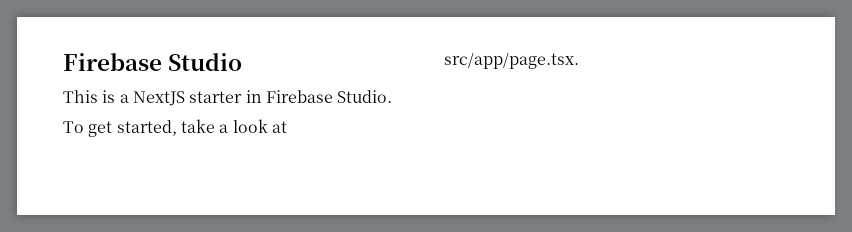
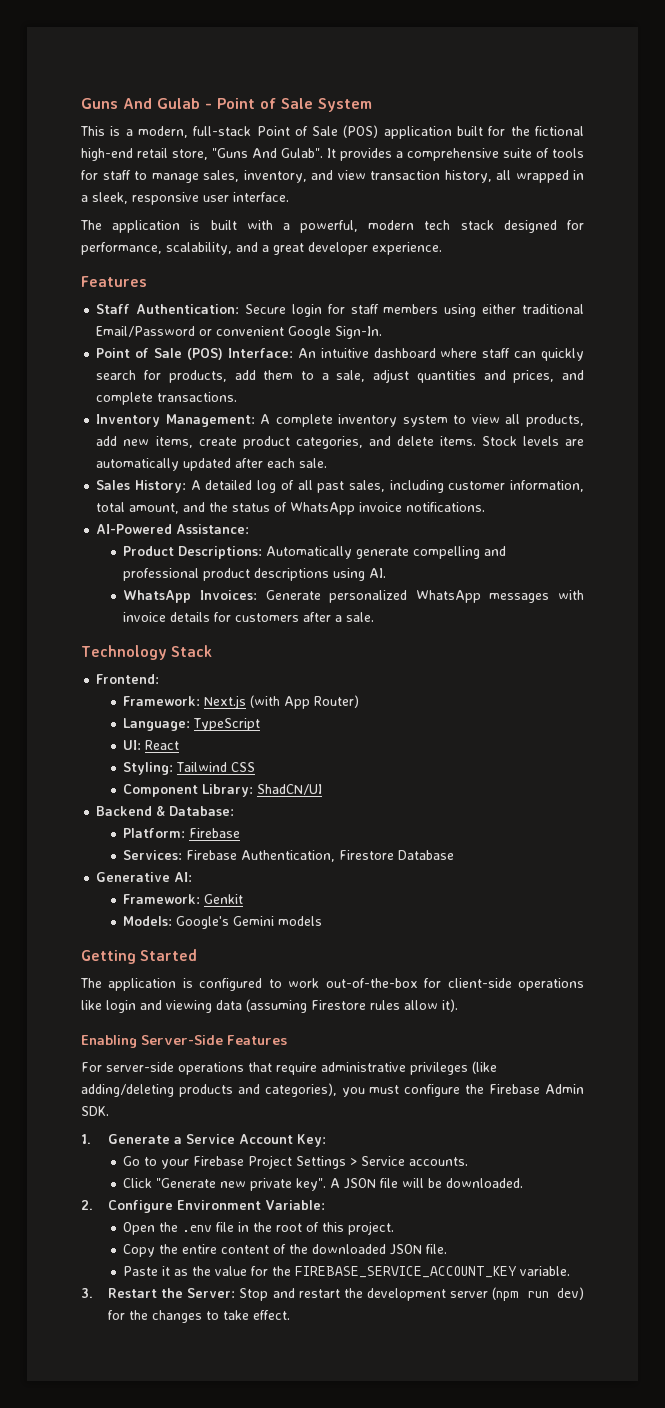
- Firebase Studio
- This is a NextJS starter in Firebase Studio.
- To get started, take a look at src/app/page.tsx.
+ Guns And Gulab - Point of Sale System
+ This is a modern, full-stack Point of Sale (POS) application built for the fictional high-end retail store, "Guns And Gulab". It provides a comprehensive suite of tools for staff to manage sales, inventory, and view transaction history, all wrapped in a sleek, responsive user interface.
+ The application is built with a powerful, modern tech stack designed for performance, scalability, and a great developer experience.
+ Features
+ Staff Authentication: Secure login for staff members using either traditional Email/Password or convenient Google Sign-In.
+ Point of Sale (POS) Interface: An intuitive dashboard where staff can quickly search for products, add them to a sale, adjust quantities and prices, and complete transactions.
+ Inventory Management: A complete inventory system to view all products, add new items, create product categories, and delete items. Stock levels are automatically updated after each sale.
+ Sales History: A detailed log of all past sales, including customer information, total amount, and the status of WhatsApp invoice notifications.
+ AI-Powered Assistance:
+ Product Descriptions: Automatically generate compelling and professional product descriptions using AI.
+ WhatsApp Invoices: Generate personalized WhatsApp messages with invoice details for customers after a sale.
+ Technology Stack
+ Frontend:
+ Framework: Next.js (with App Router)
+ Language: TypeScript
+ UI: React
+ Styling: Tailwind CSS
+ Component Library: ShadCN/UI
+ Backend & Database:
+ Platform: Firebase
+ Services: Firebase Authentication, Firestore Database
+ Generative AI:
+ Framework: Genkit
+ Models: Google's Gemini models
+ Getting Started
+ The application is configured to work out-of-the-box for client-side operations like login and viewing data (assuming Firestore rules allow it).
+ Enabling Server-Side Features
+ For server-side operations that require administrative privileges (like adding/deleting products and categories), you must configure the Firebase Admin SDK.
+ 1. Generate a Service Account Key:
+ Go to your Firebase Project Settings > Service accounts.
+ Click "Generate new private key". A JSON file will be downloaded.
+ 2. Configure Environment Variable:
+ Open the .env file in the root of this project.
+ Copy the entire content of the downloaded JSON file.
+ Paste it as the value for the FIREBASE_SERVICE_ACCOUNT_KEY variable.
+ 3. Restart the Server: Stop and restart the development server (npm run dev) for the changes to take effect.

